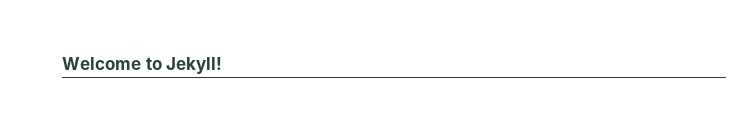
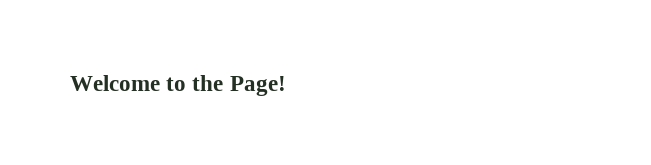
- Welcome to Jekyll!
+ Welcome to the Page!

